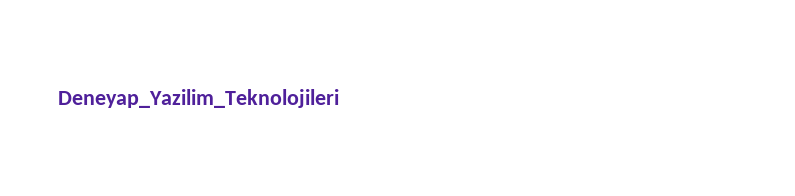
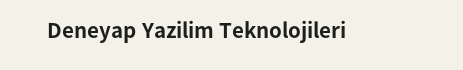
- Deneyap_Yazilim_Teknolojileri
+ Deneyap Yazilim Teknolojileri

